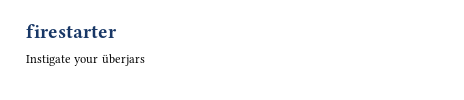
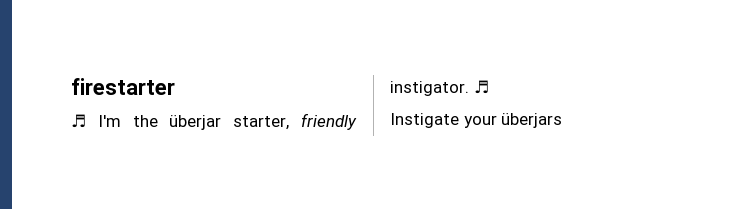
+ ♬ I'm the überjar starter, friendly instigator. ♬

